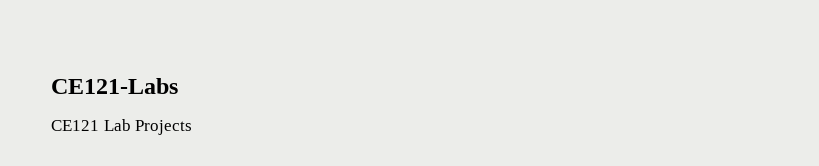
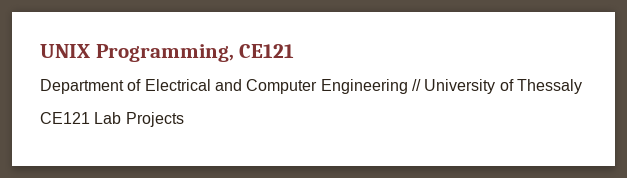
- CE121-Labs
+ UNIX Programming, CE121
+ Department of Electrical and Computer Engineering // University of Thessaly

